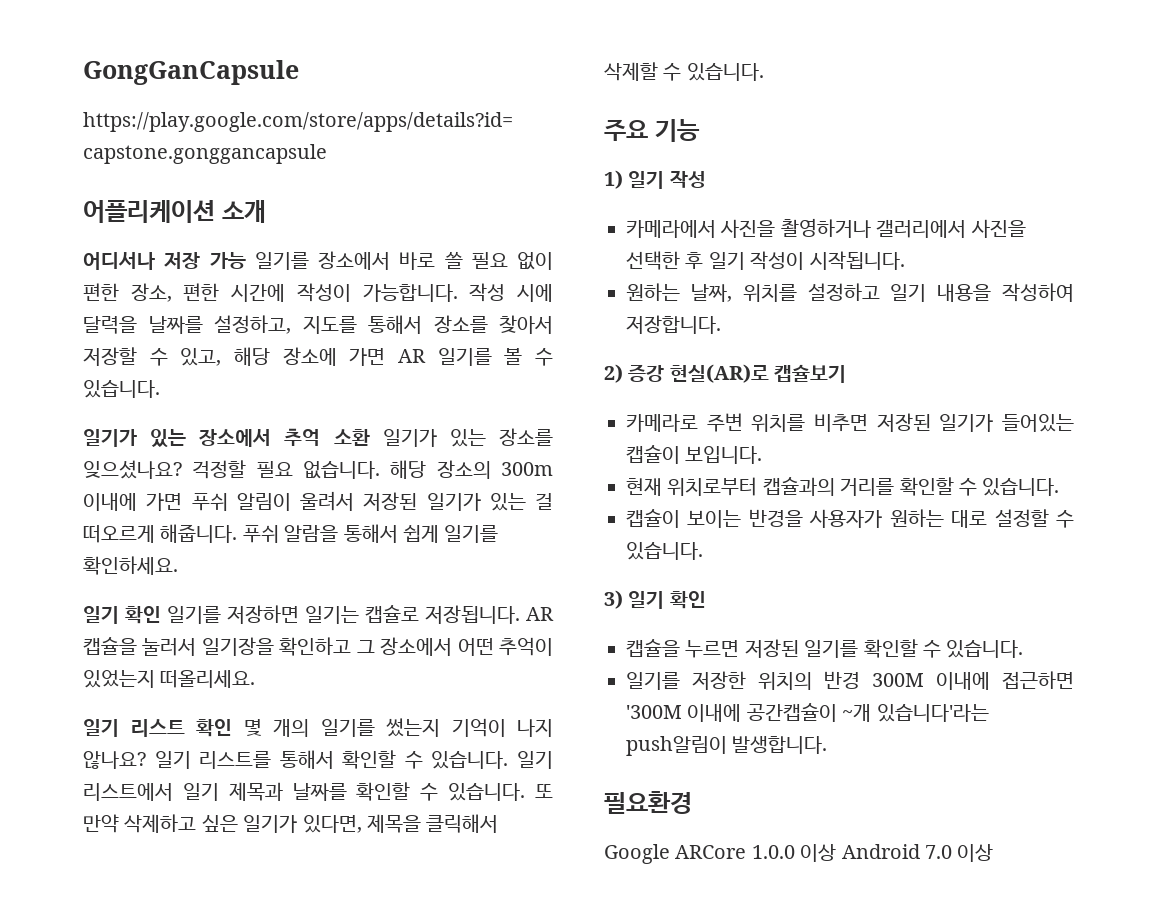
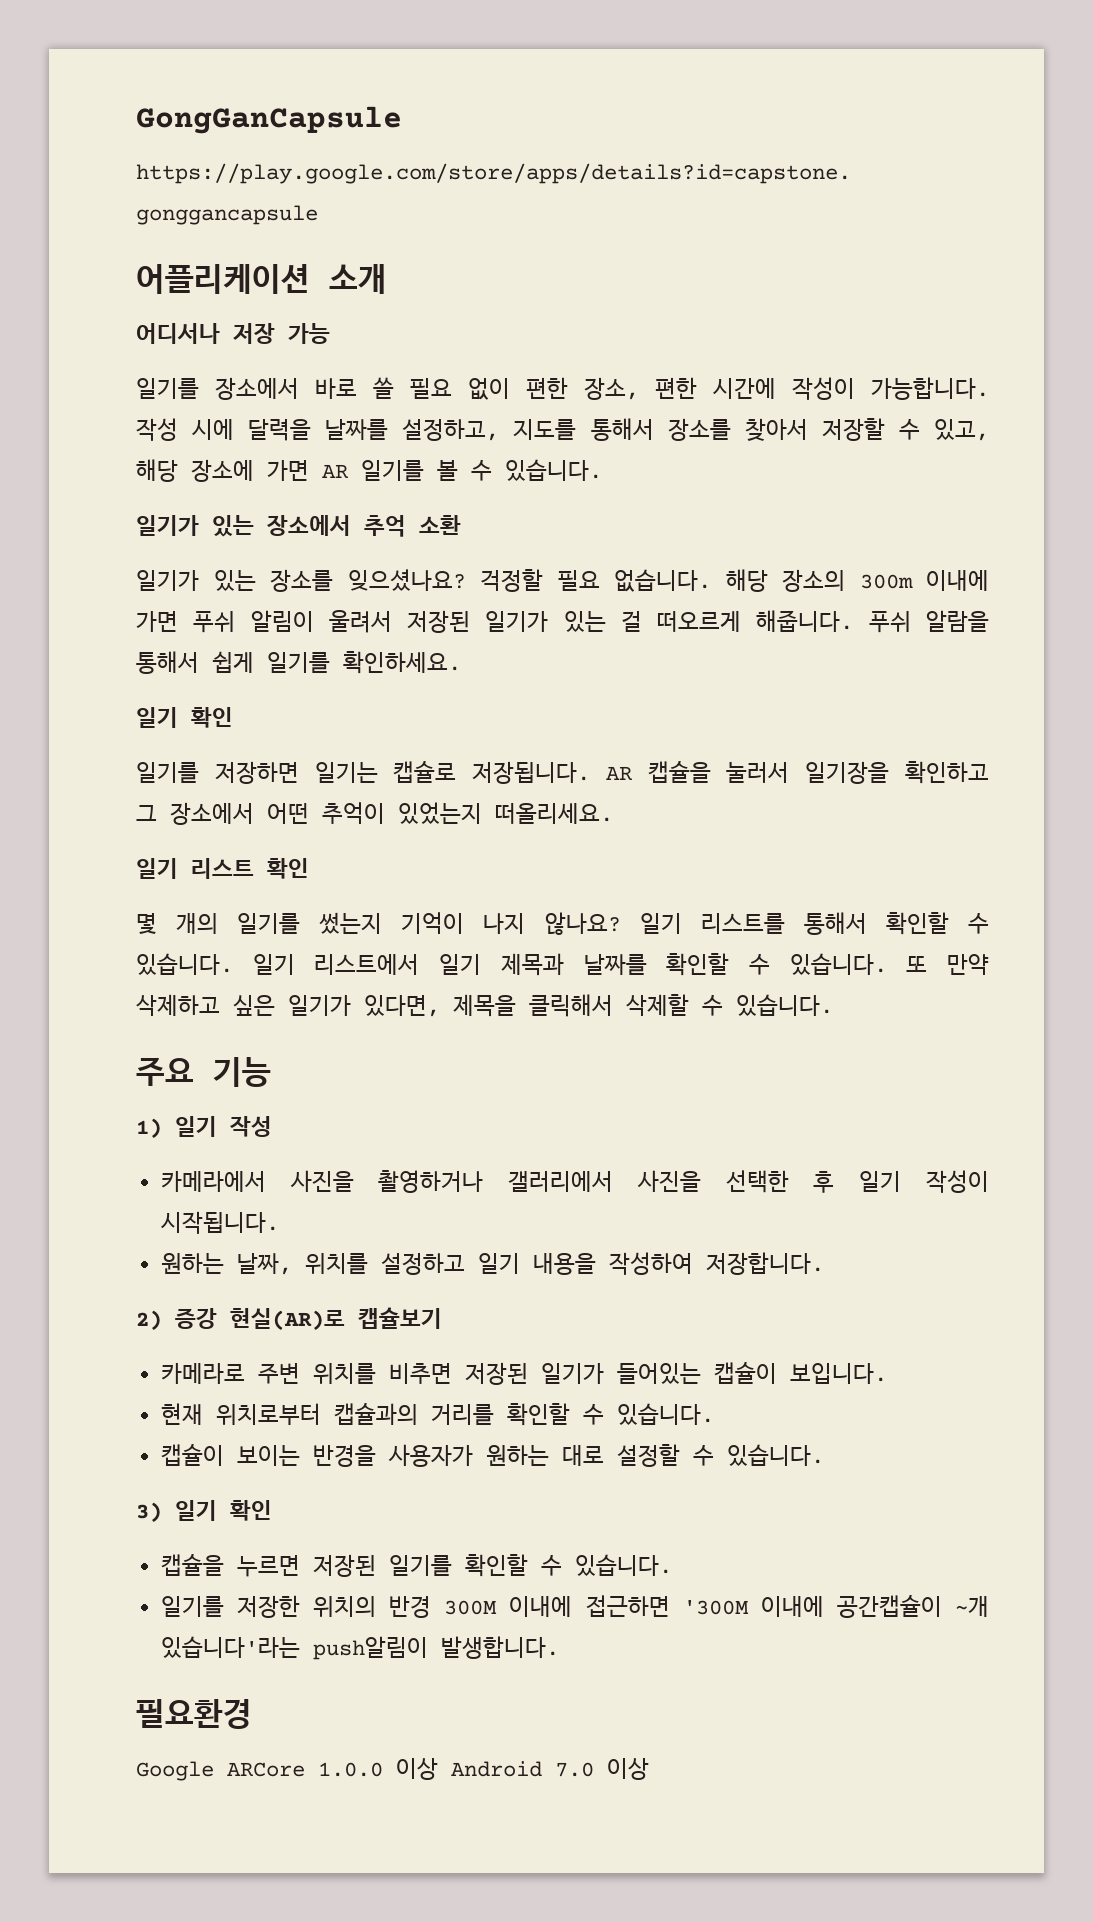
- 어디서나 저장 가능 일기를 장소에서 바로 쓸 필요 없이 편한 장소, 편한 시간에 작성이 가능합니다.
+ 어디서나 저장 가능
+ 일기를 장소에서 바로 쓸 필요 없이 편한 장소, 편한 시간에 작성이 가능합니다.
- 일기가 있는 장소에서 추억 소환 일기가 있는 장소를 잊으셨나요?
+ 일기가 있는 장소에서 추억 소환
+ 일기가 있는 장소를 잊으셨나요?
  푸쉬 알람을 통해서 쉽게 일기를 확인하세요.
- 일기 확인 일기를 저장하면 일기는 캡슐로 저장됩니다.
+ 일기 확인
+ 일기를 저장하면 일기는 캡슐로 저장됩니다.
- 일기 리스트 확인 몇 개의 일기를 썼는지 기억이 나지 않나요?
+ 일기 리스트 확인
+ 몇 개의 일기를 썼는지 기억이 나지 않나요?

